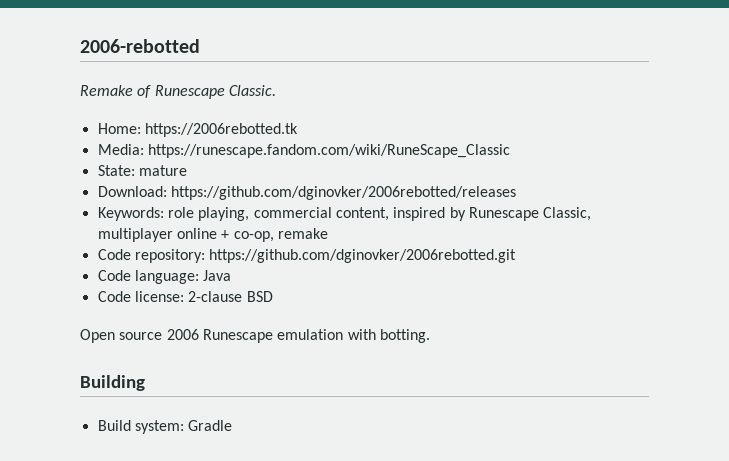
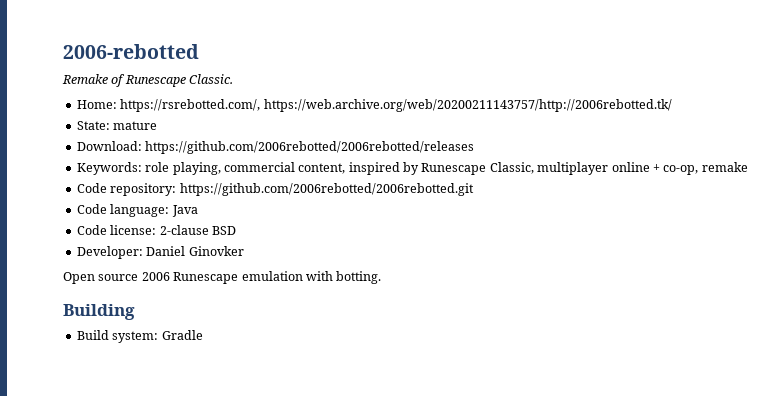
- Home: https://2006rebotted.tk
- Media: https://runescape.fandom.com/wiki/RuneScape_Classic
+ Home: https://rsrebotted.com/, https://web.archive.org/web/20200211143757/http://2006rebotted.tk/
- Download: https://github.com/dginovker/2006rebotted/releases
+ Download: https://github.com/2006rebotted/2006rebotted/releases
- Code repository: https://github.com/dginovker/2006rebotted.git
+ Code repository: https://github.com/2006rebotted/2006rebotted.git
+ Developer: Daniel Ginovker

